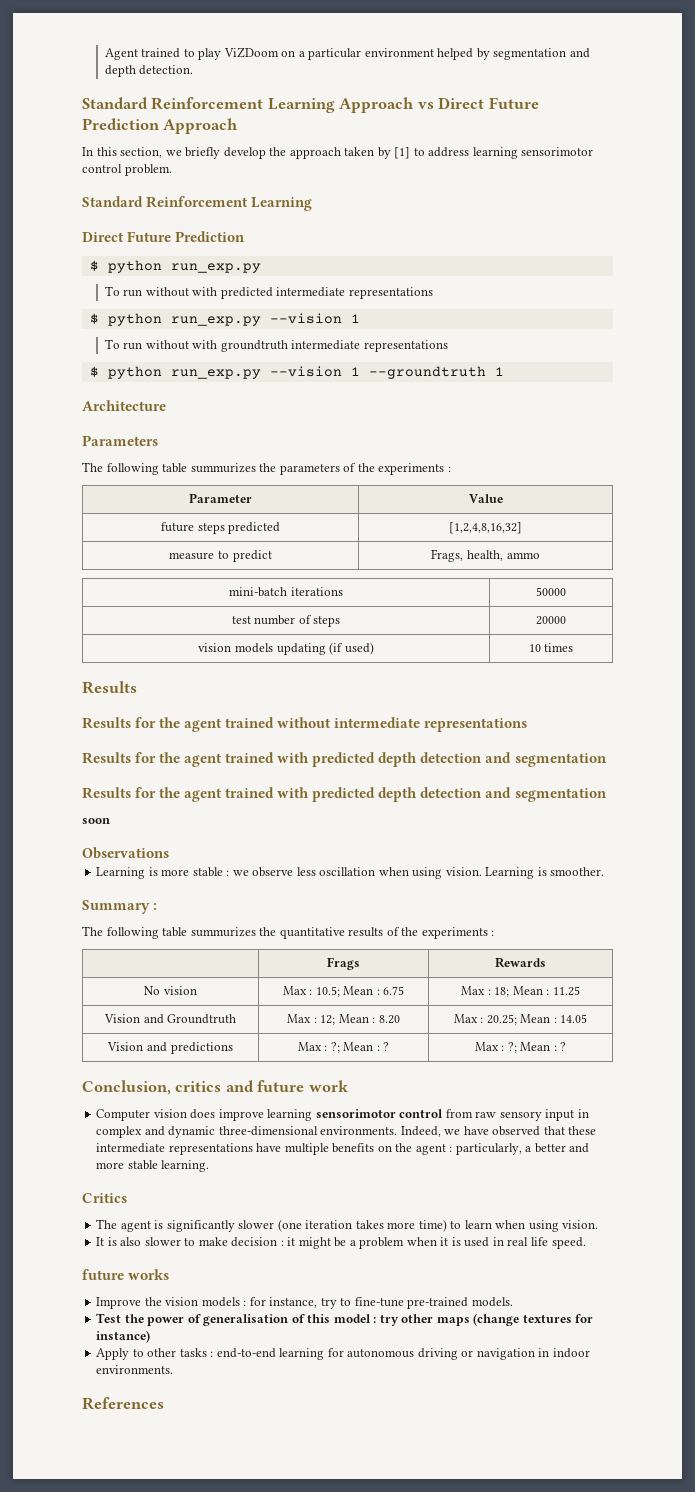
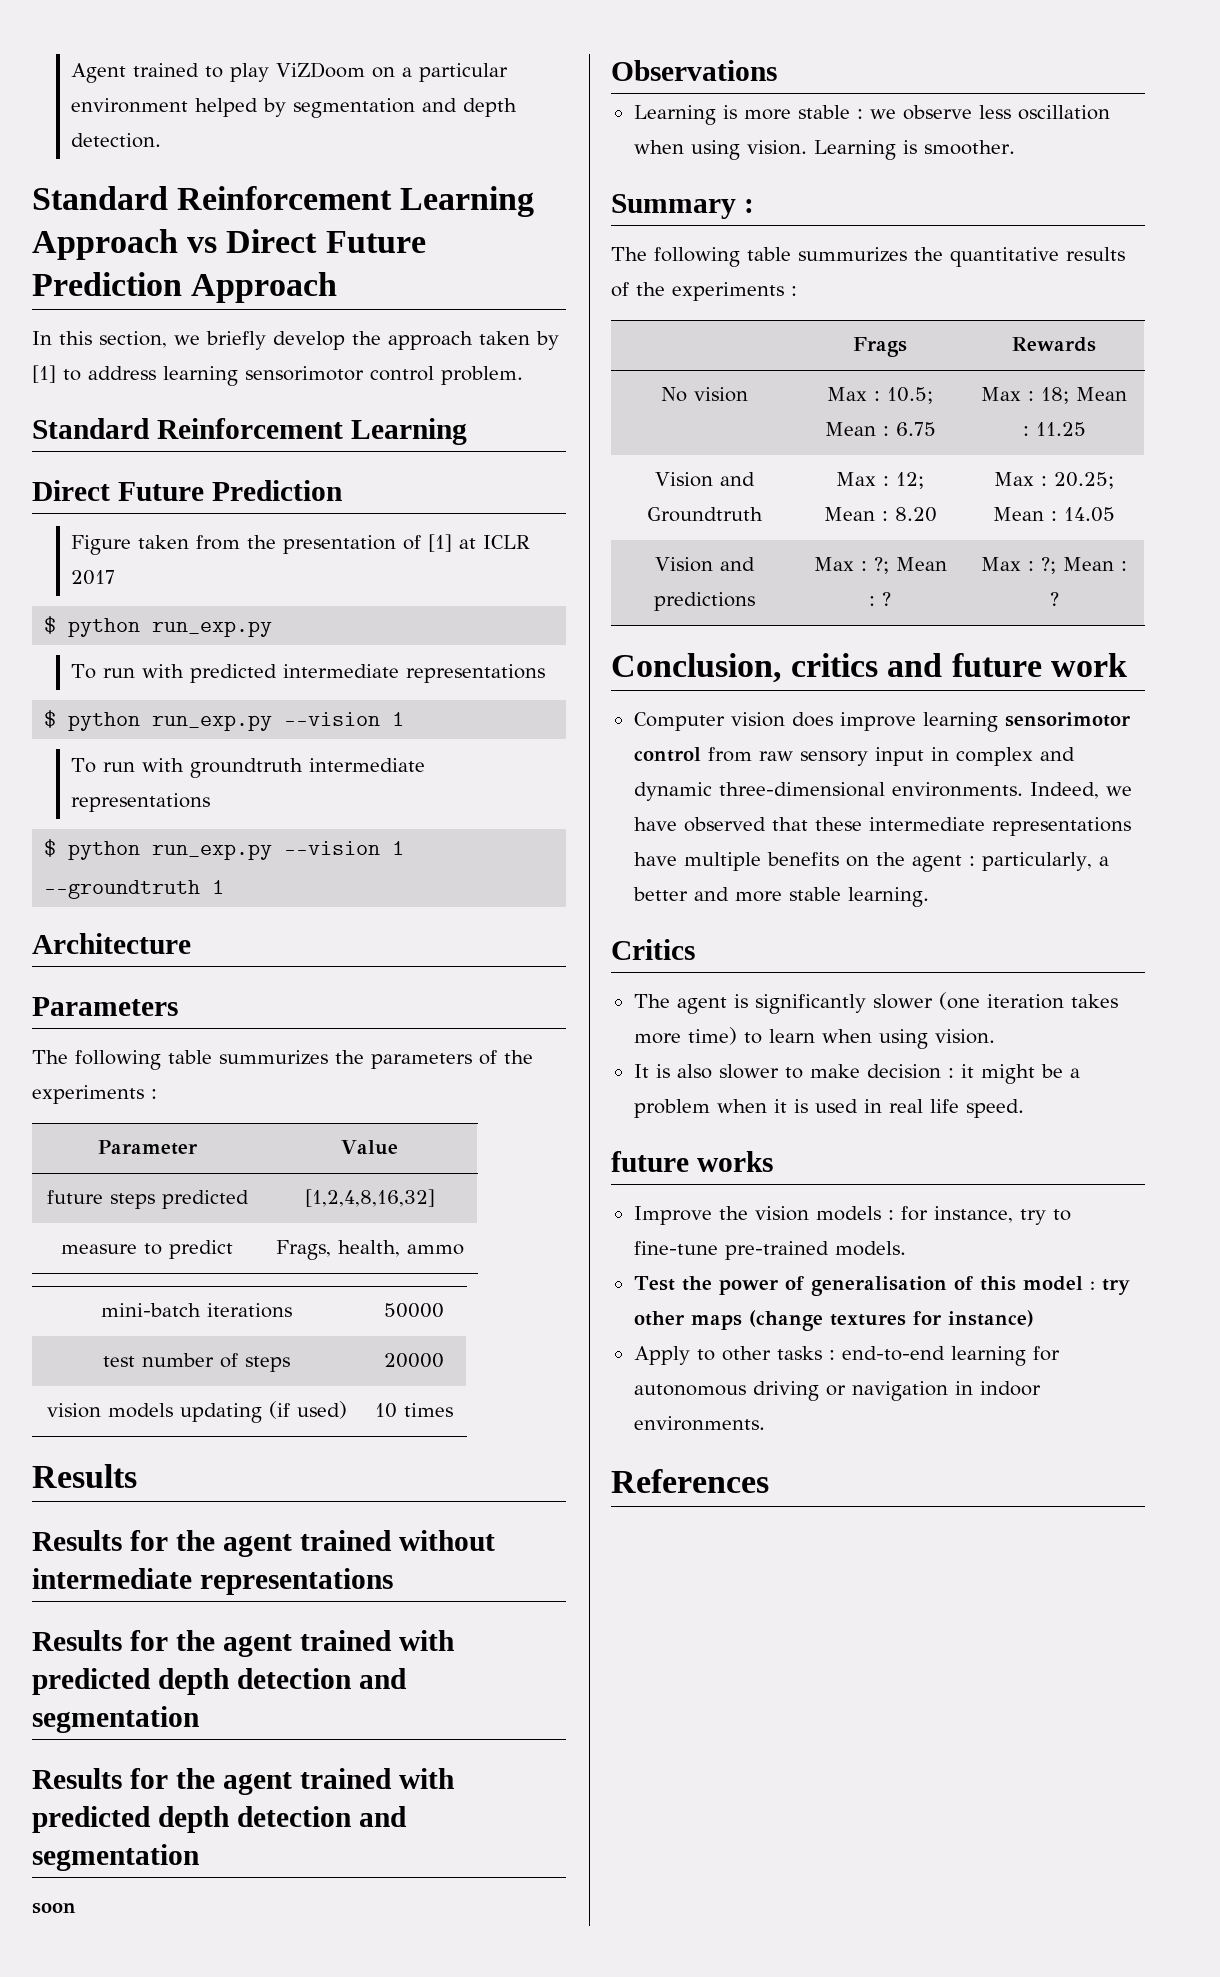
+ Figure taken from the presentation of [1] at ICLR 2017
- To run without with predicted intermediate representations
+ To run with predicted intermediate representations
- To run without with groundtruth intermediate representations
+ To run with groundtruth intermediate representations

